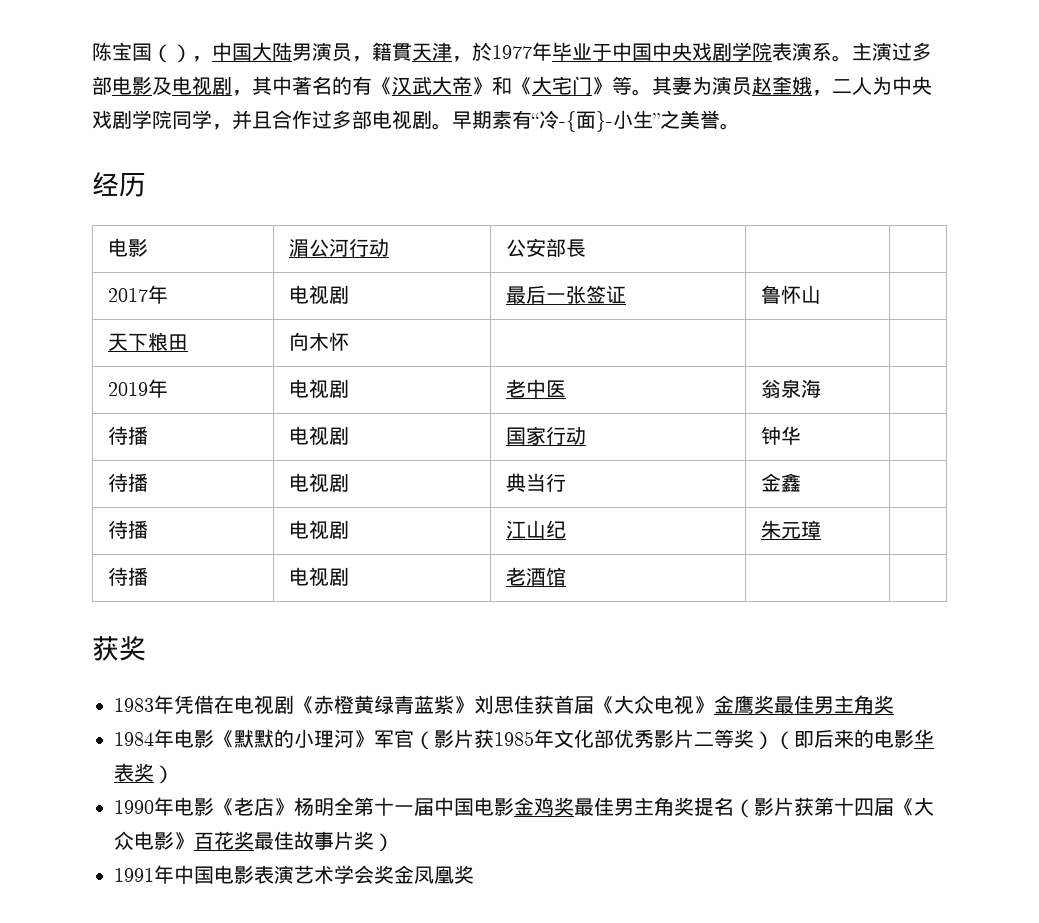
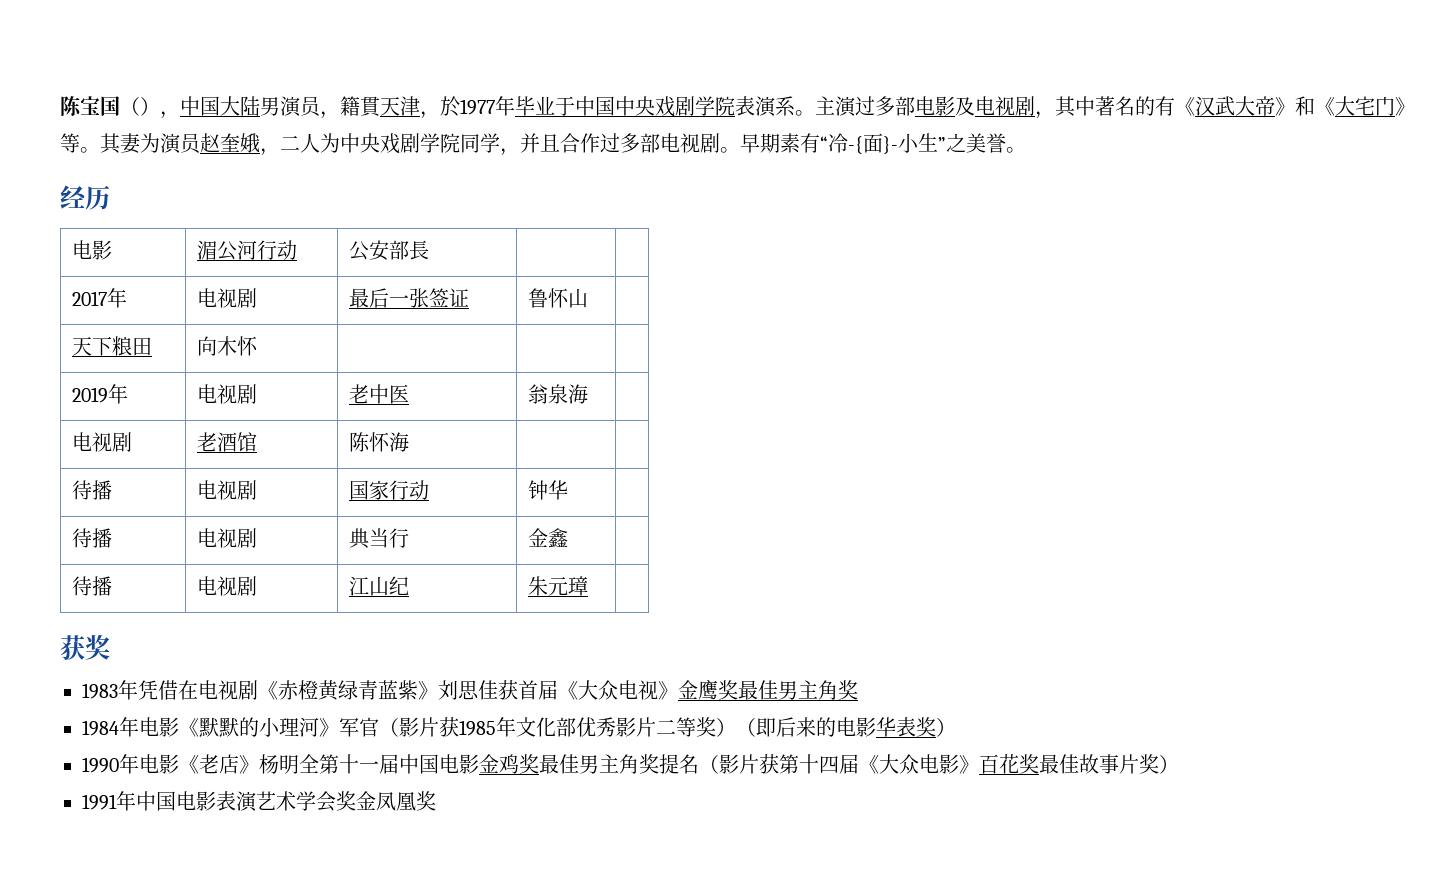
+ 电视剧 | 老酒馆 | 陈怀海 | |
- 待播 | 电视剧 | 老酒馆 | |

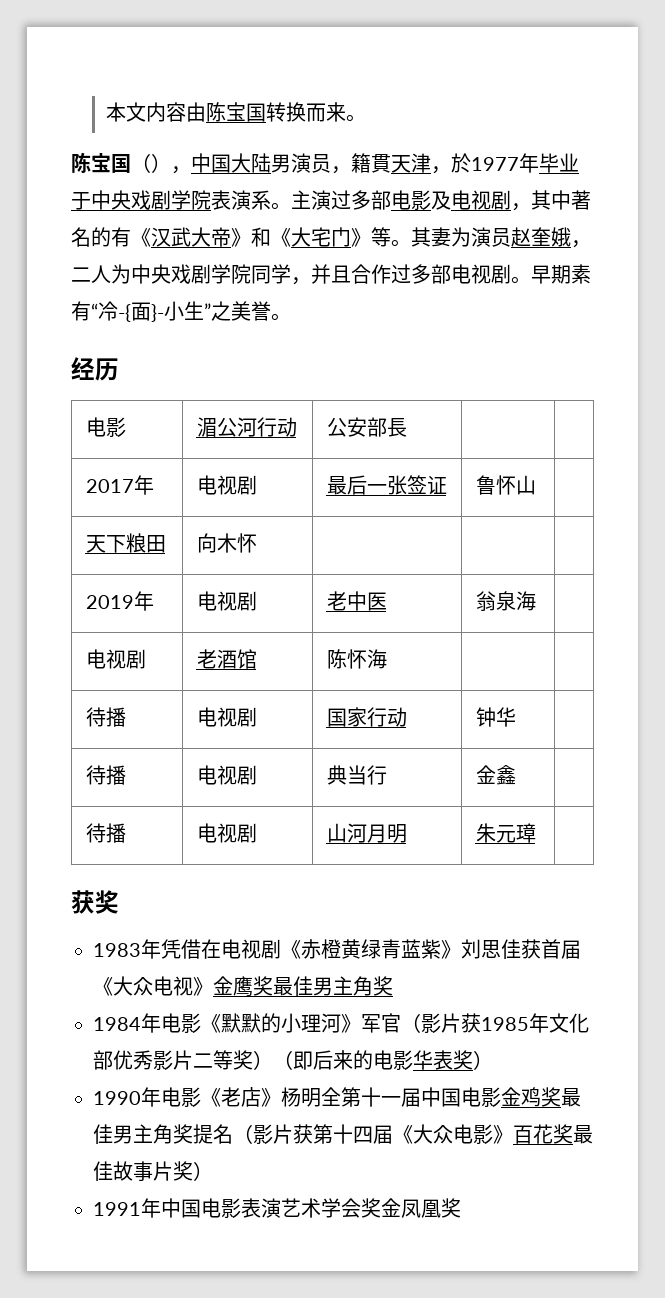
+ 本文内容由陈宝国转换而来。
- 陈宝国（），中国大陆男演员，籍貫天津，於1977年毕业于中国中央戏剧学院表演系。
+ 陈宝国（），中国大陆男演员，籍貫天津，於1977年毕业于中央戏剧学院表演系。
- 待播 | 电视剧 | 江山纪 | 朱元璋 |
+ 待播 | 电视剧 | 山河月明 | 朱元璋 |

